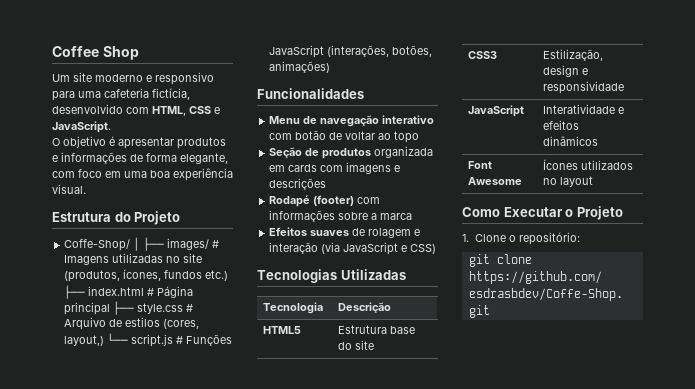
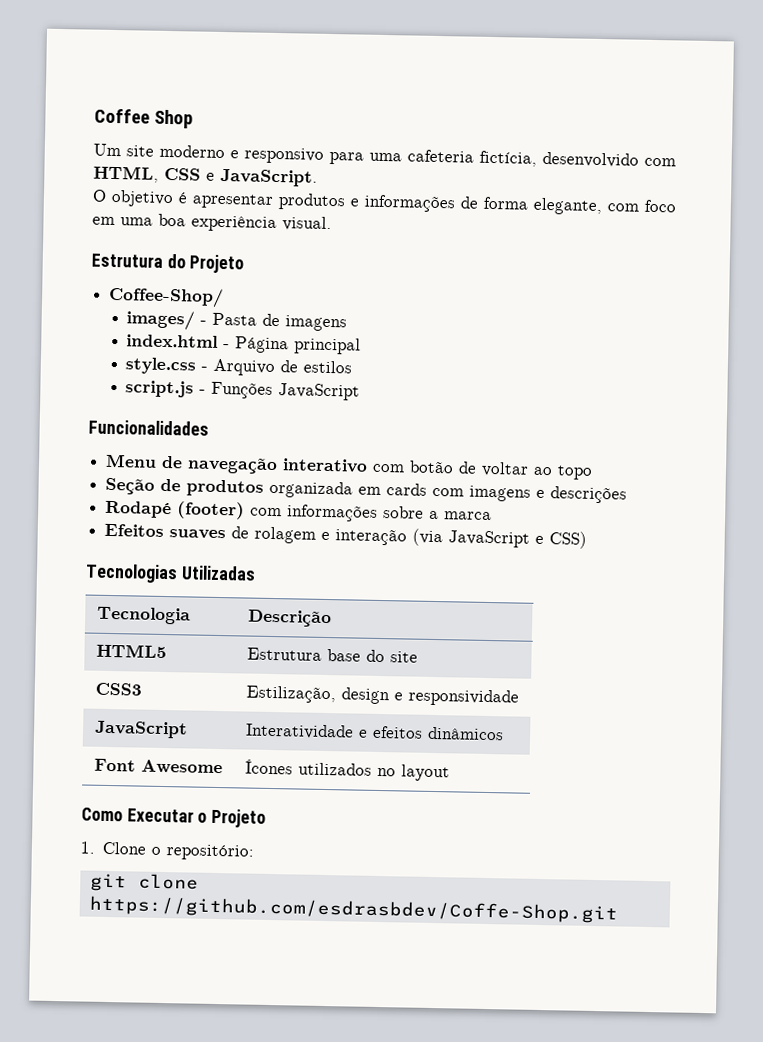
- Coffe-Shop/ │ ├── images/ # Imagens utilizadas no site (produtos, ícones, fundos etc.) ├── index.html # Página principal ├── style.css # Arquivo de estilos (cores, layout,) └── script.js # Funções JavaScript (interações, botões, animações)
+ Coffee-Shop/
+ images/ - Pasta de imagens
+ index.html - Página principal
+ style.css - Arquivo de estilos
+ script.js - Funções JavaScript

